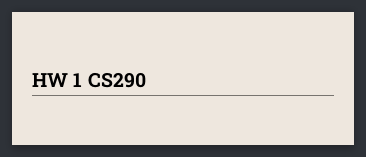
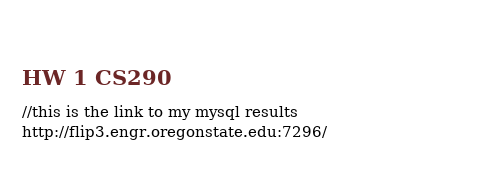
+ //this is the link to my mysql results http://flip3.engr.oregonstate.edu:7296/

